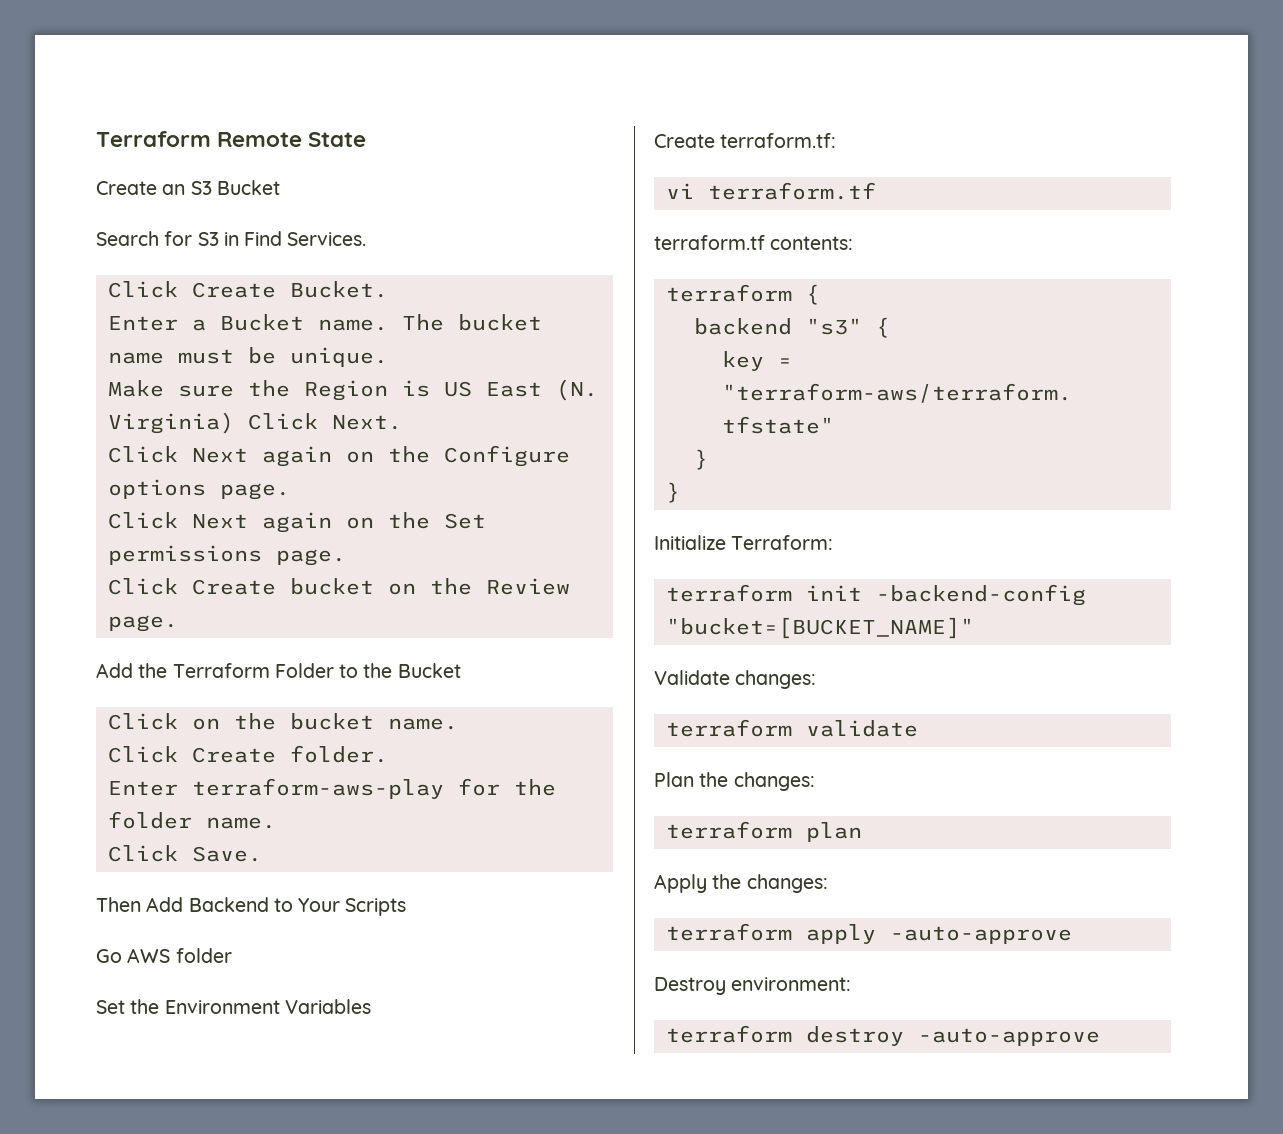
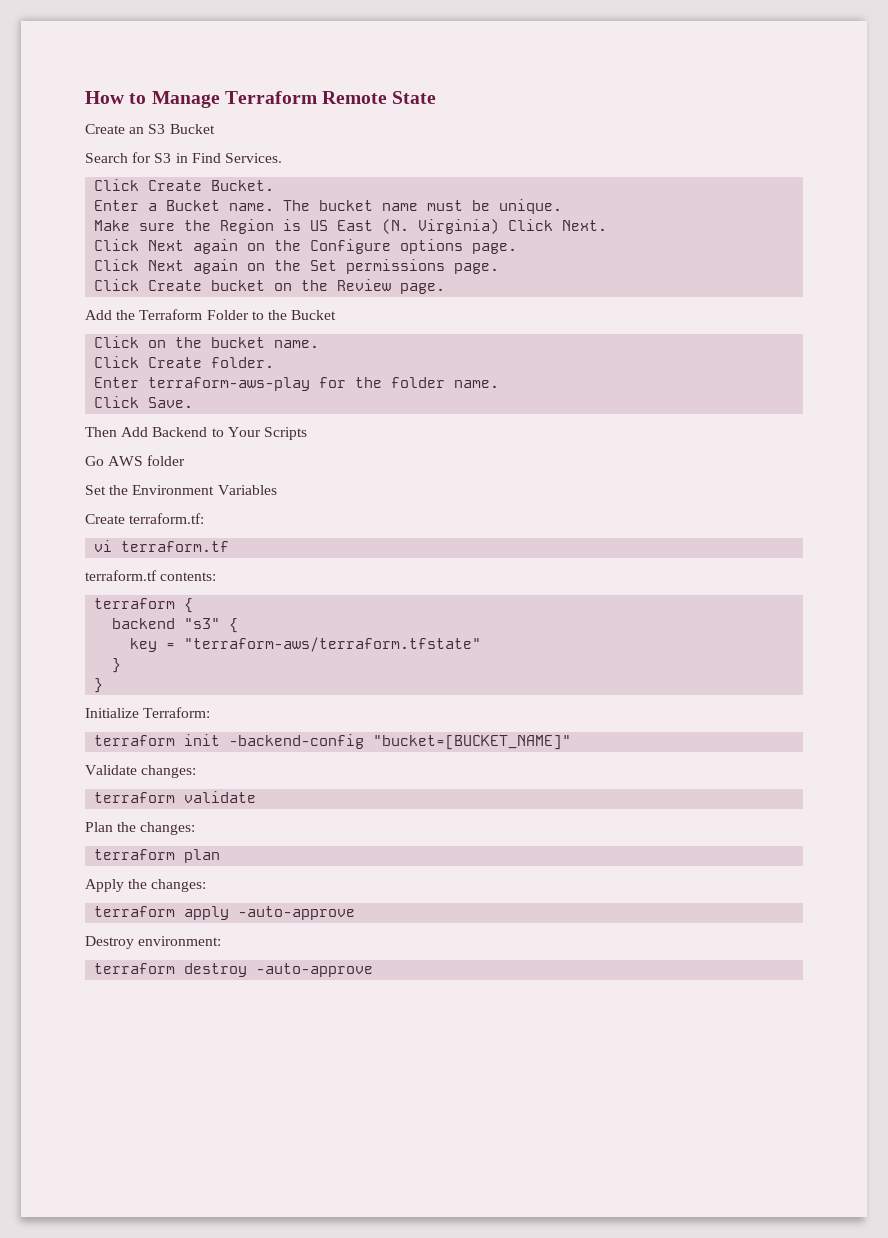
- Terraform Remote State
+ How to Manage Terraform Remote State

